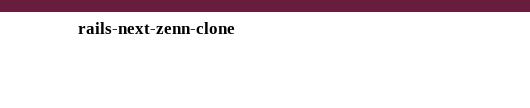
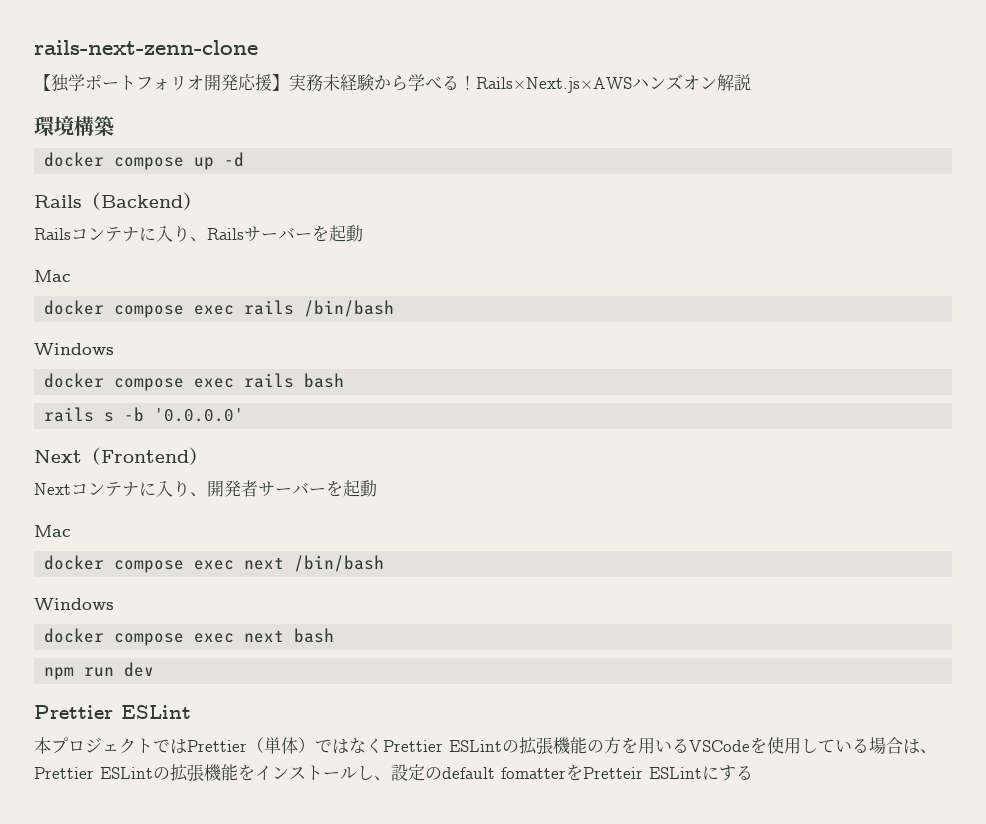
+ 【独学ポートフォリオ開発応援】実務未経験から学べる！Rails×Next.js×AWSハンズオン解説
+ 環境構築
+ docker compose up -d
+ Rails（Backend）
+ Railsコンテナに入り、Railsサーバーを起動
+ Mac
+ docker compose exec rails /bin/bash
+ Windows
+ docker compose exec rails bash
+ rails s -b '0.0.0.0'
+ Next（Frontend）
+ Nextコンテナに入り、開発者サーバーを起動
+ Mac
+ docker compose exec next /bin/bash
+ Windows
+ docker compose exec next bash
+ npm run dev
+ Prettier ESLint
+ 本プロジェクトではPrettier（単体）ではなくPrettier ESLintの拡張機能の方を用いるVSCodeを使用している場合は、Prettier ESLintの拡張機能をインストールし、設定のdefault fomatterをPretteir ESLintにする

